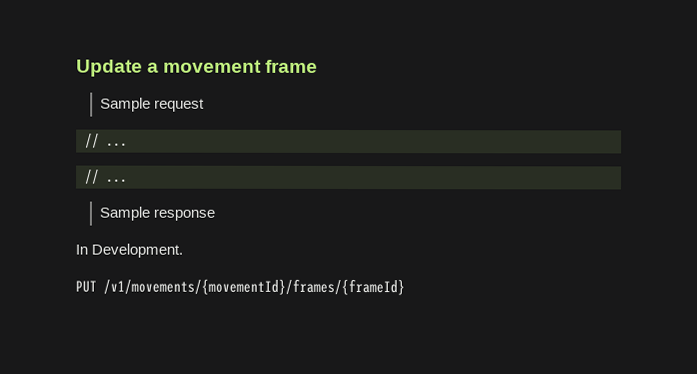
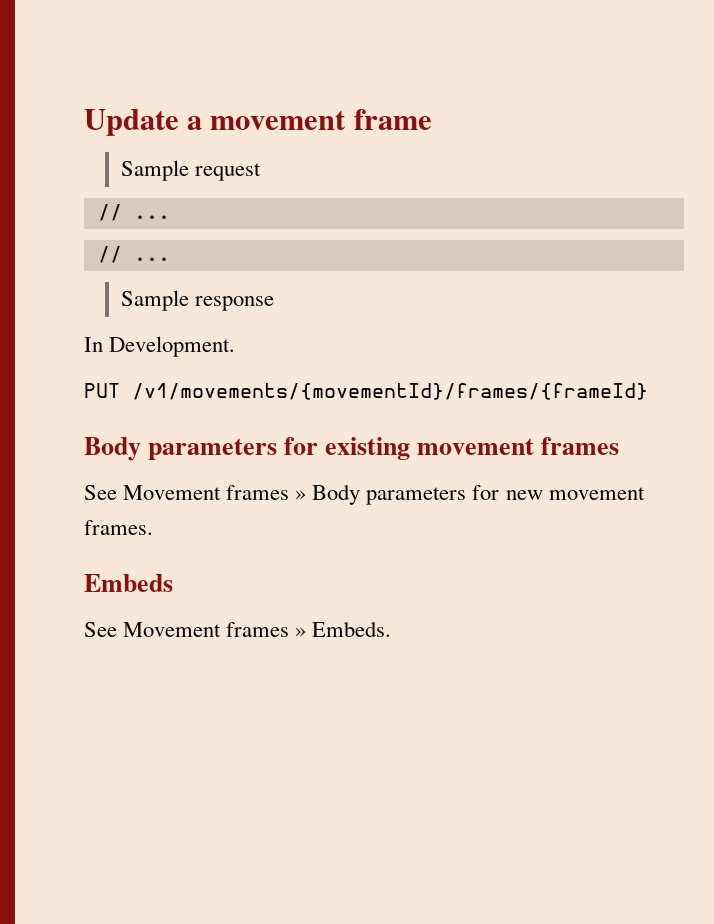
+ Body parameters for existing movement frames
+ See Movement frames » Body parameters for new movement frames.
+ Embeds
+ See Movement frames » Embeds.

